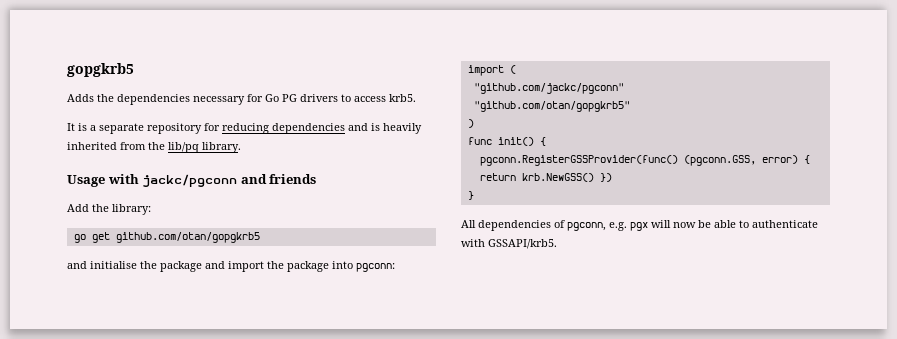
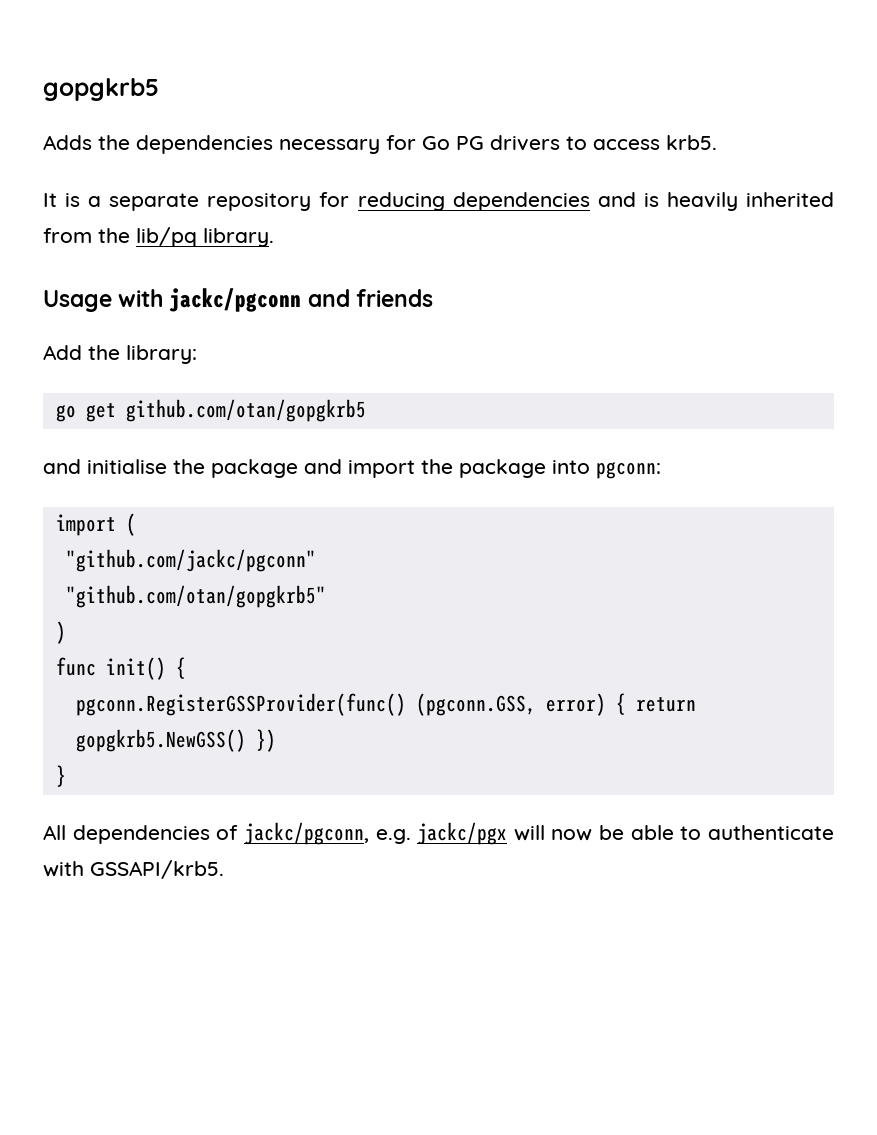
- pgconn.RegisterGSSProvider(func() (pgconn.GSS, error) { return krb.NewGSS() })
+ pgconn.RegisterGSSProvider(func() (pgconn.GSS, error) { return gopgkrb5.NewGSS() })
- All dependencies of pgconn, e.g. pgx will now be able to authenticate with GSSAPI/krb5.
+ All dependencies of jackc/pgconn, e.g. jackc/pgx will now be able to authenticate with GSSAPI/krb5.

